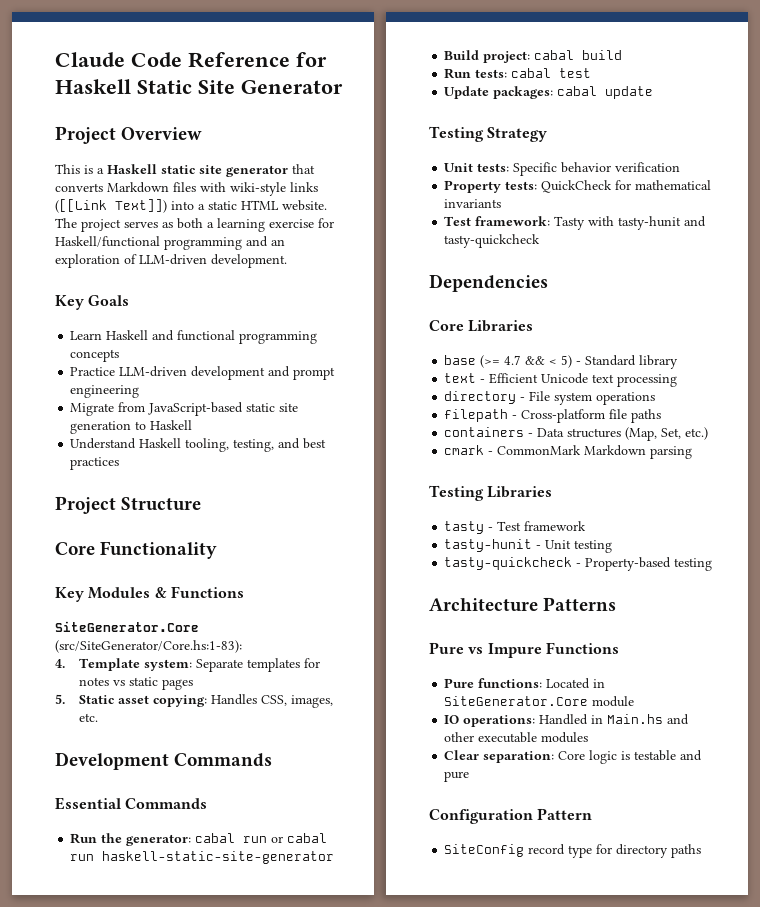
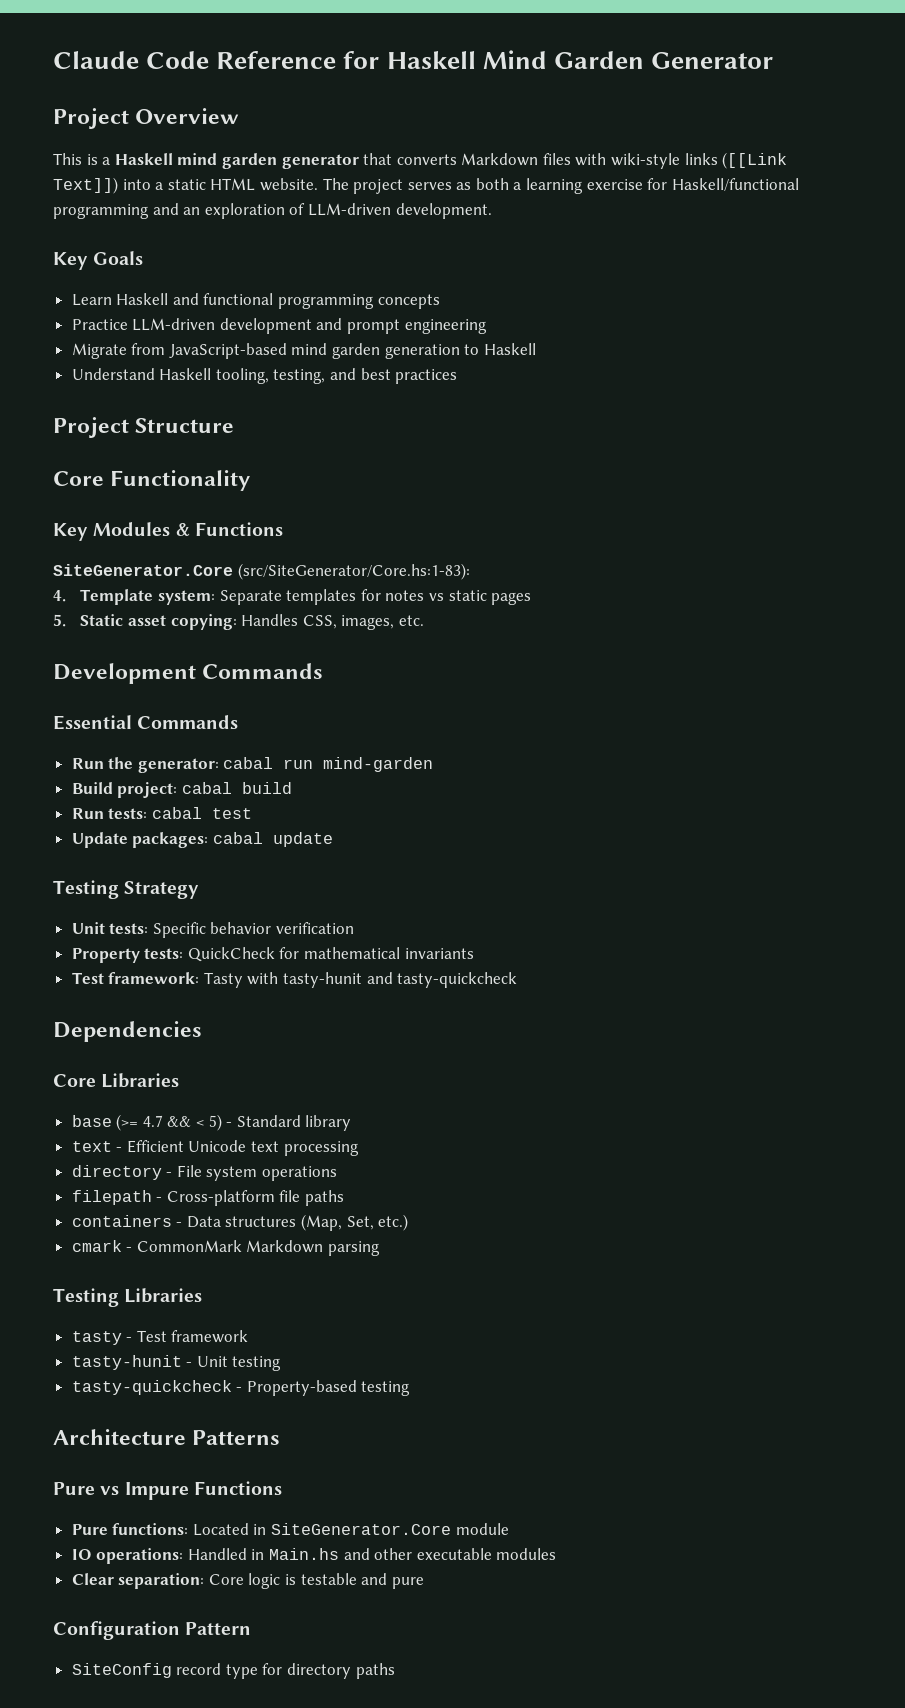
- Claude Code Reference for Haskell Static Site Generator
+ Claude Code Reference for Haskell Mind Garden Generator
- This is a Haskell static site generator that converts Markdown files with wiki-style links ([[Link Text]]) into a static HTML website.
+ This is a Haskell mind garden generator that converts Markdown files with wiki-style links ([[Link Text]]) into a static HTML website.
- Migrate from JavaScript-based static site generation to Haskell
+ Migrate from JavaScript-based mind garden generation to Haskell
- Run the generator: cabal run or cabal run haskell-static-site-generator
+ Run the generator: cabal run mind-garden

